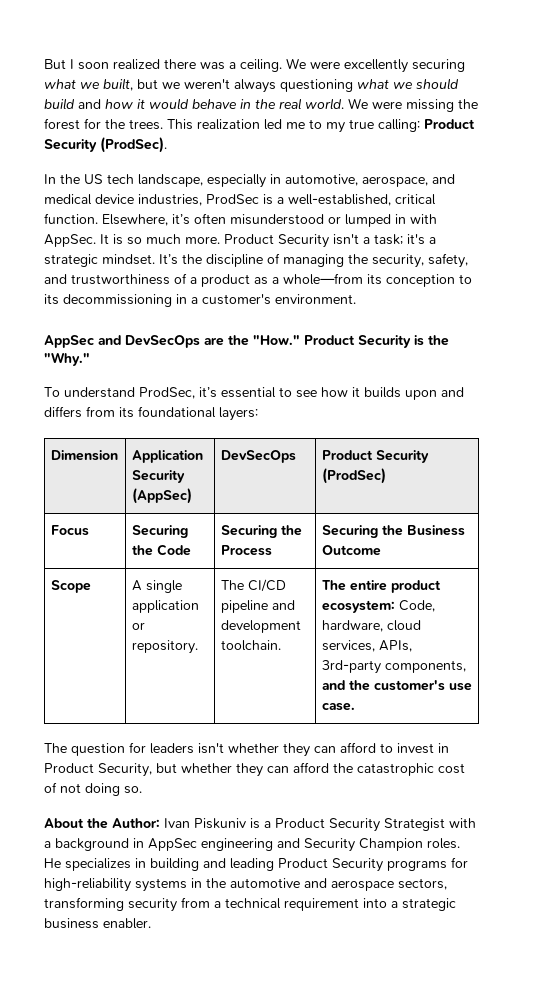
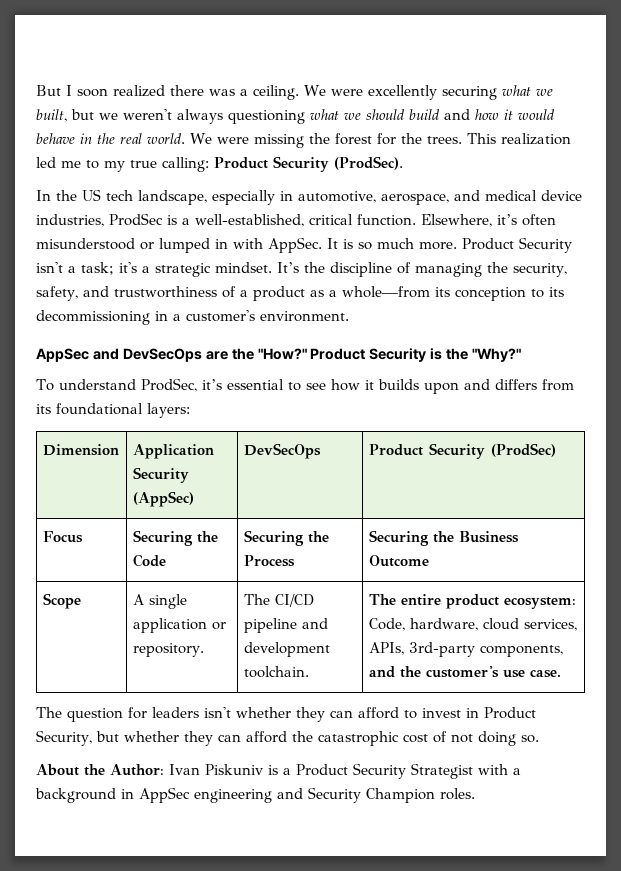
- AppSec and DevSecOps are the "How." Product Security is the "Why."
+ AppSec and DevSecOps are the "How?" Product Security is the "Why?"
- He specializes in building and leading Product Security programs for high-reliability systems in the automotive and aerospace sectors, transforming security from a technical requirement into a strategic business enabler.

